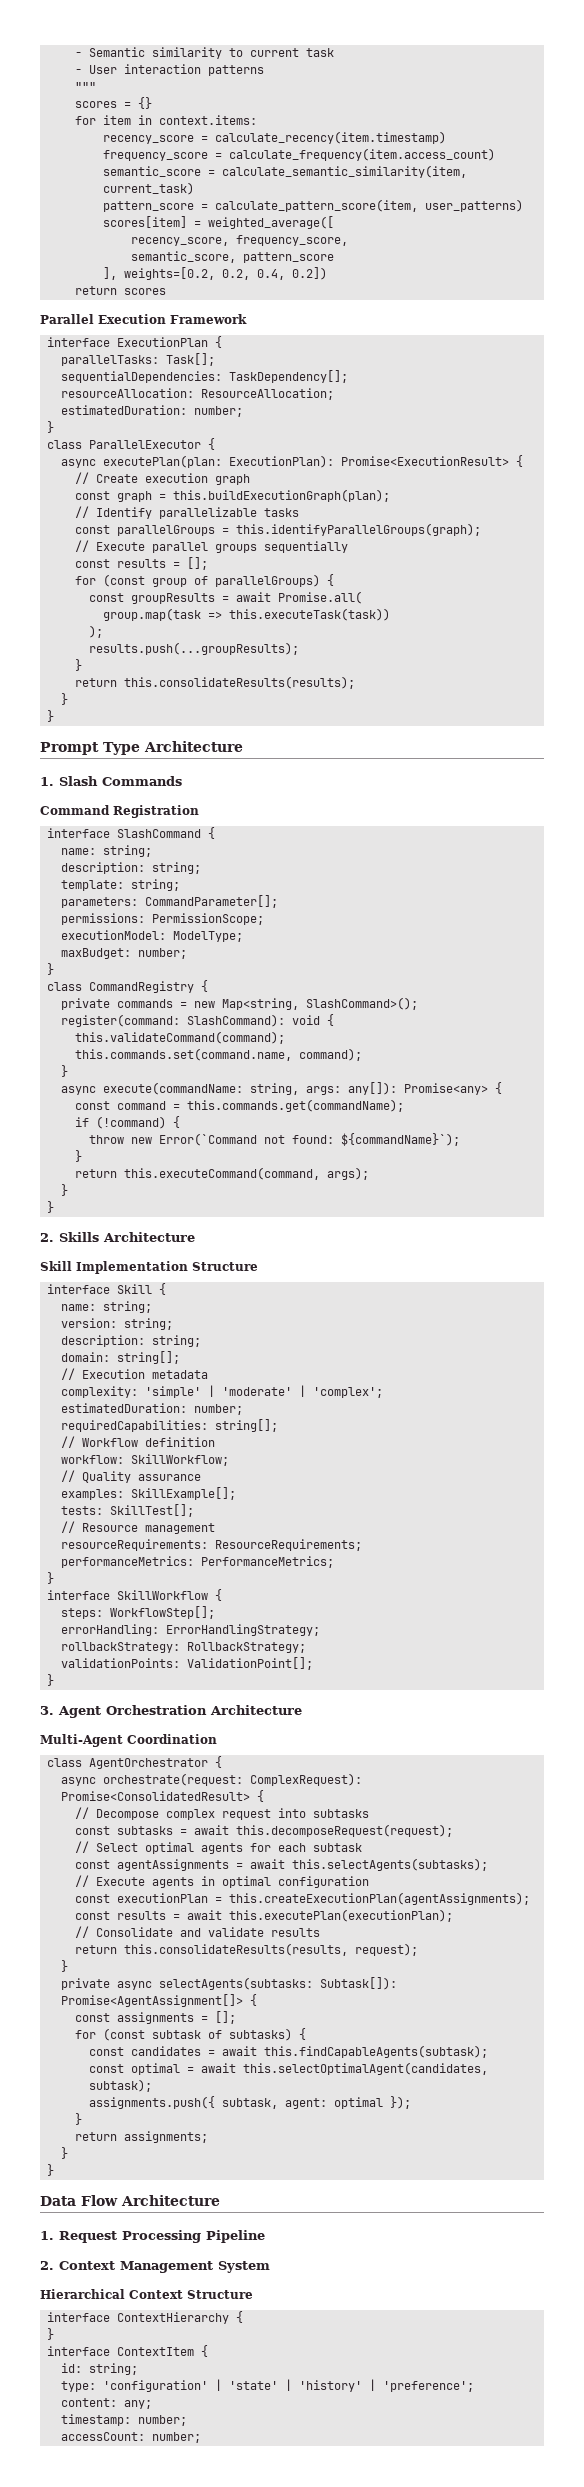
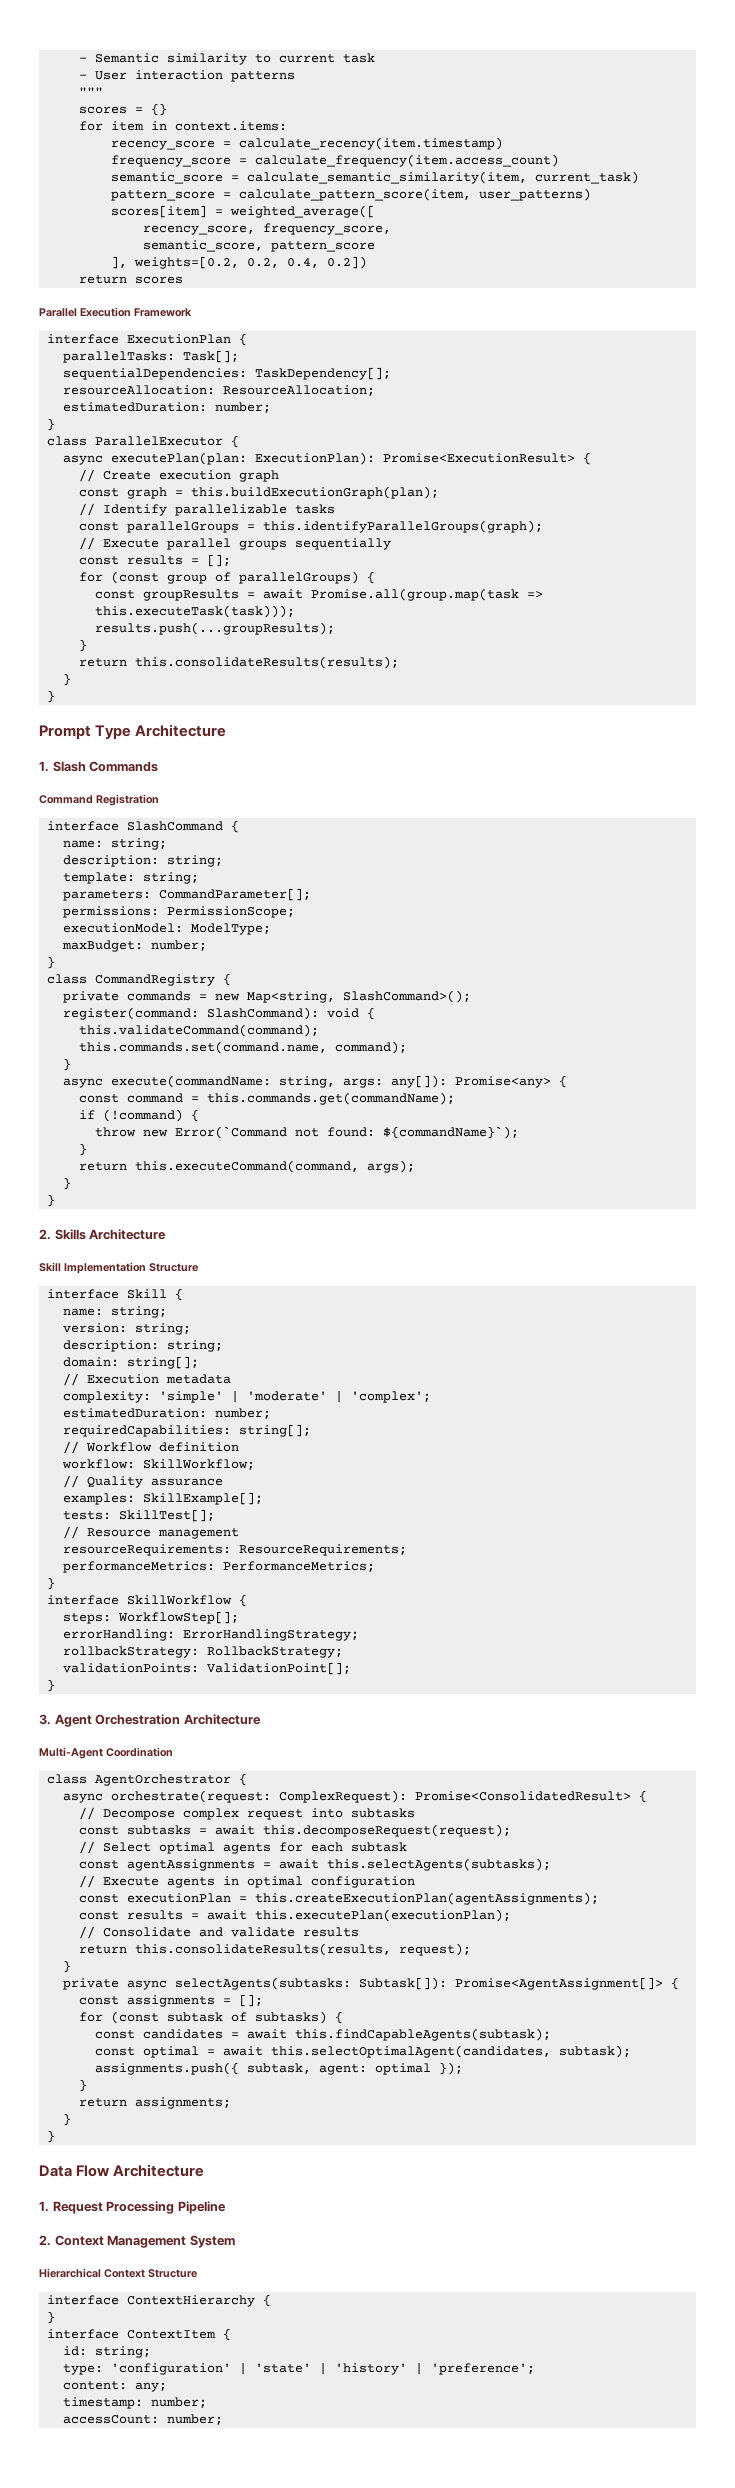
- const groupResults = await Promise.all(
- group.map(task => this.executeTask(task))
- );
+ const groupResults = await Promise.all(group.map(task => this.executeTask(task)));

